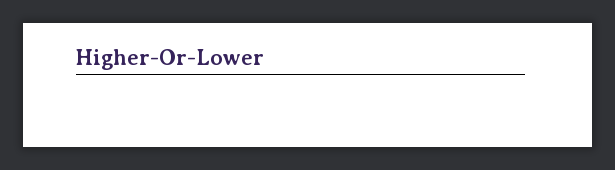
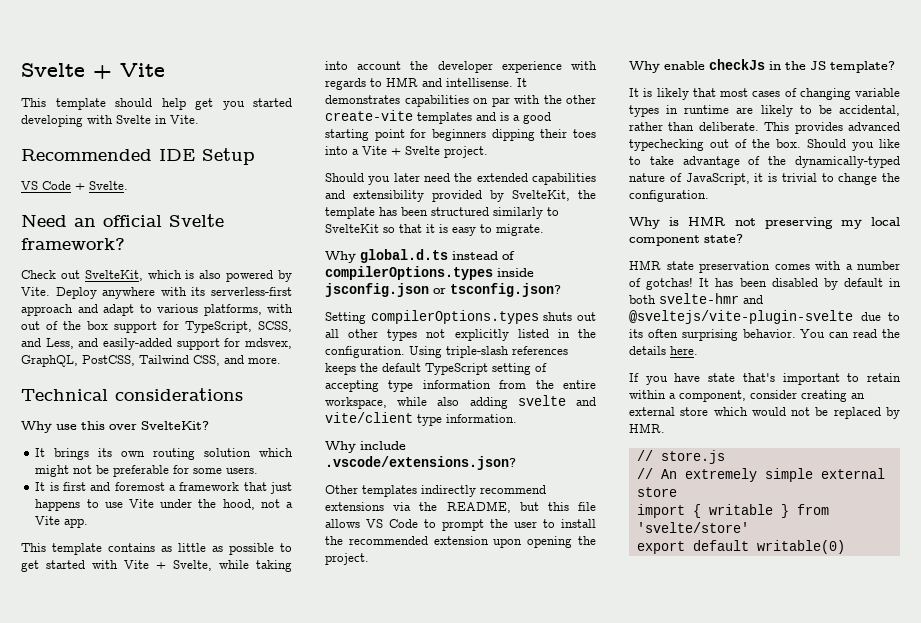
- Higher-Or-Lower
+ Svelte + Vite
+ This template should help get you started developing with Svelte in Vite.
+ Recommended IDE Setup
+ VS Code + Svelte.
+ Need an official Svelte framework?
+ Check out SvelteKit, which is also powered by Vite. Deploy anywhere with its serverless-first approach and adapt to various platforms, with out of the box support for TypeScript, SCSS, and Less, and easily-added support for mdsvex, GraphQL, PostCSS, Tailwind CSS, and more.
+ Technical considerations
+ Why use this over SvelteKit?
+ It brings its own routing solution which might not be preferable for some users.
+ It is first and foremost a framework that just happens to use Vite under the hood, not a Vite app.
+ This template contains as little as possible to get started with Vite + Svelte, while taking into account the developer experience with regards to HMR and intellisense. It demonstrates capabilities on par with the other create-vite templates and is a good starting point for beginners dipping their toes into a Vite + Svelte project.
+ Should you later need the extended capabilities and extensibility provided by SvelteKit, the template has been structured similarly to SvelteKit so that it is easy to migrate.
+ Why global.d.ts instead of compilerOptions.types inside jsconfig.json or tsconfig.json?
+ Setting compilerOptions.types shuts out all other types not explicitly listed in the configuration. Using triple-slash references keeps the default TypeScript setting of accepting type information from the entire workspace, while also adding svelte and vite/client type information.
+ Why include .vscode/extensions.json?
+ Other templates indirectly recommend extensions via the README, but this file allows VS Code to prompt the user to install the recommended extension upon opening the project.
+ Why enable checkJs in the JS template?
+ It is likely that most cases of changing variable types in runtime are likely to be accidental, rather than deliberate. This provides advanced typechecking out of the box. Should you like to take advantage of the dynamically-typed nature of JavaScript, it is trivial to change the configuration.
+ Why is HMR not preserving my local component state?
+ HMR state preservation comes with a number of gotchas! It has been disabled by default in both svelte-hmr and @sveltejs/vite-plugin-svelte due to its often surprising behavior. You can read the details here.
+ If you have state that's important to retain within a component, consider creating an external store which would not be replaced by HMR.
+ // store.js
+ // An extremely simple external store
+ import { writable } from 'svelte/store'
+ export default writable(0)

